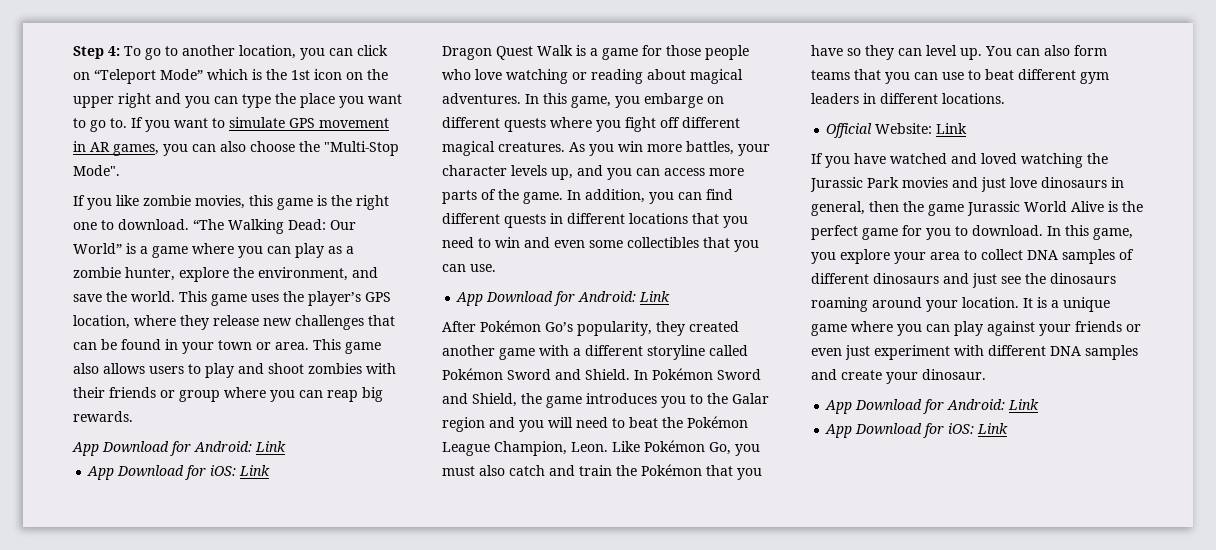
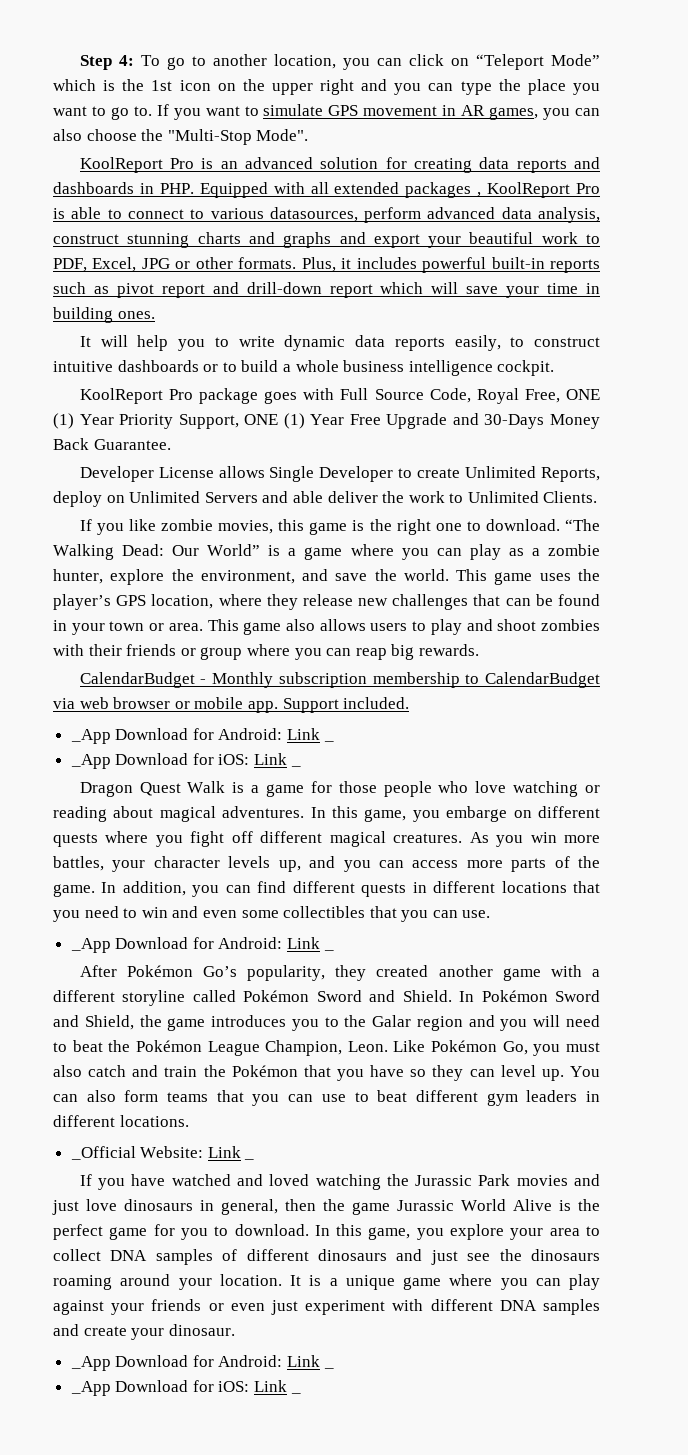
+ KoolReport Pro is an advanced solution for creating data reports and dashboards in PHP. Equipped with all extended packages , KoolReport Pro is able to connect to various datasources, perform advanced data analysis, construct stunning charts and graphs and export your beautiful work to PDF, Excel, JPG or other formats. Plus, it includes powerful built-in reports such as pivot report and drill-down report which will save your time in building ones.
+ It will help you to write dynamic data reports easily, to construct intuitive dashboards or to build a whole business intelligence cockpit.
+ KoolReport Pro package goes with Full Source Code, Royal Free, ONE (1) Year Priority Support, ONE (1) Year Free Upgrade and 30-Days Money Back Guarantee.
+ Developer License allows Single Developer to create Unlimited Reports, deploy on Unlimited Servers and able deliver the work to Unlimited Clients.
  This game also allows users to play and shoot zombies with their friends or group where you can reap big rewards.
- App Download for Android: Link
- App Download for iOS: Link
+ CalendarBudget - Monthly subscription membership to CalendarBudget via web browser or mobile app. Support included.
+ _App Download for Android: Link _
+ _App Download for iOS: Link _
  In addition, you can find different quests in different locations that you need to win and even some collectibles that you can use.
- App Download for Android: Link
+ _App Download for Android: Link _
- Official Website: Link
+ _Official Website: Link _
  It is a unique game where you can play against your friends or even just experiment with different DNA samples and create your dinosaur.
- App Download for Android: Link
- App Download for iOS: Link
+ _App Download for Android: Link _
+ _App Download for iOS: Link _

